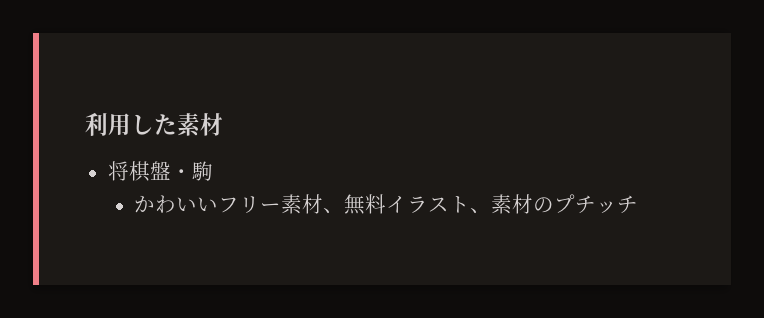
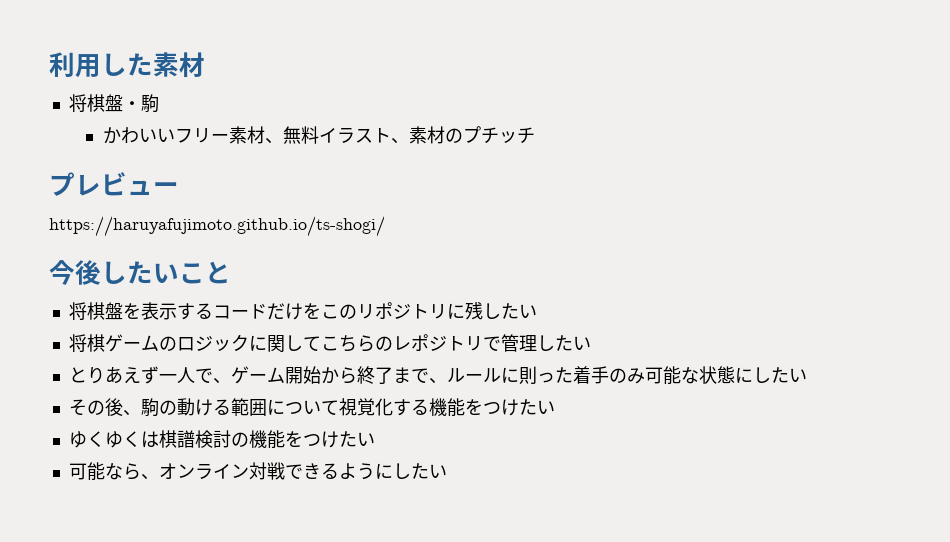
+ プレビュー
+ https://haruyafujimoto.github.io/ts-shogi/
+ 今後したいこと
+ 将棋盤を表示するコードだけをこのリポジトリに残したい
+ 将棋ゲームのロジックに関してこちらのレポジトリで管理したい
+ とりあえず一人で、ゲーム開始から終了まで、ルールに則った着手のみ可能な状態にしたい
+ その後、駒の動ける範囲について視覚化する機能をつけたい
+ ゆくゆくは棋譜検討の機能をつけたい
+ 可能なら、オンライン対戦できるようにしたい

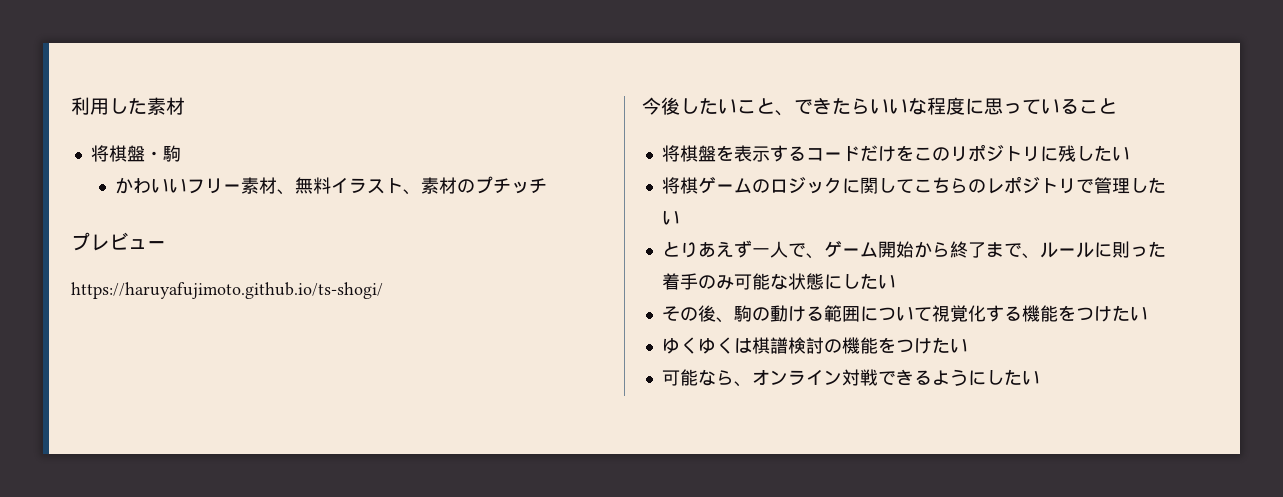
- 今後したいこと
+ 今後したいこと、できたらいいな程度に思っていること

